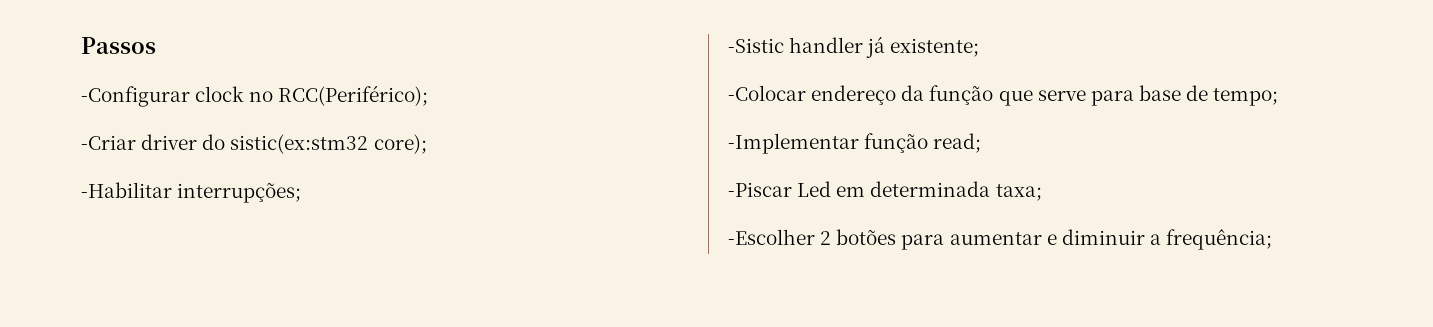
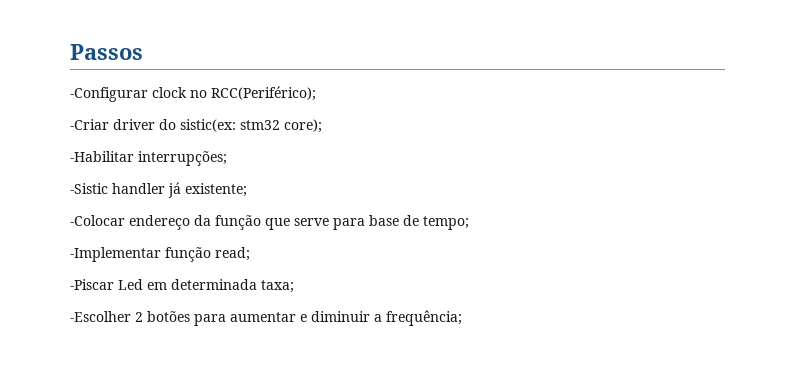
- -Criar driver do sistic(ex:stm32 core);
+ -Criar driver do sistic(ex: stm32 core);

